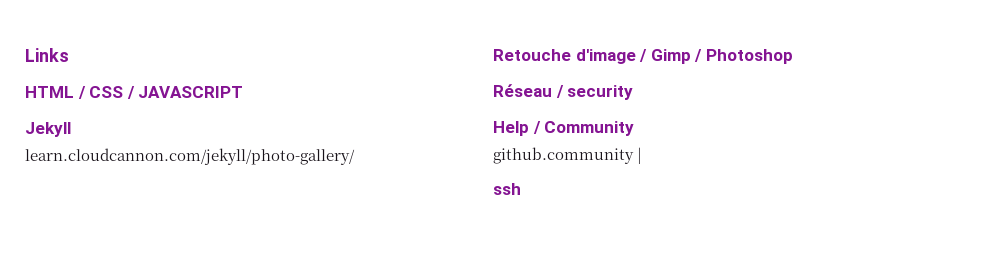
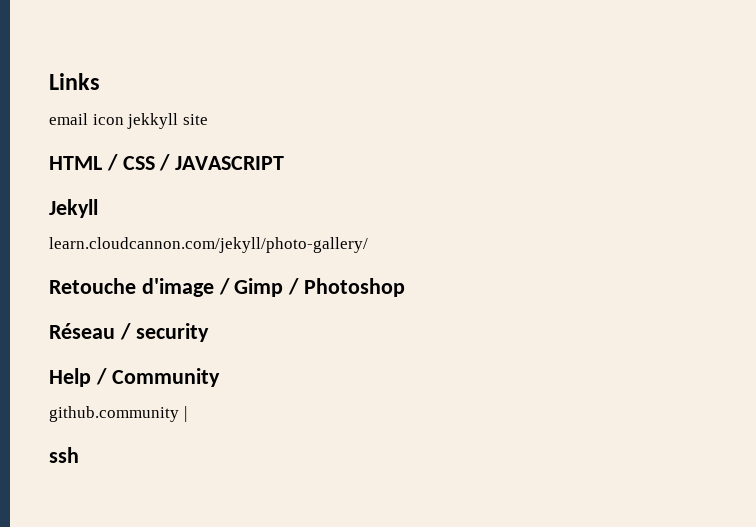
+ email icon jekkyll site

